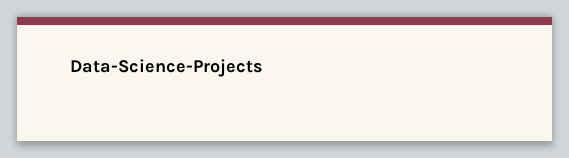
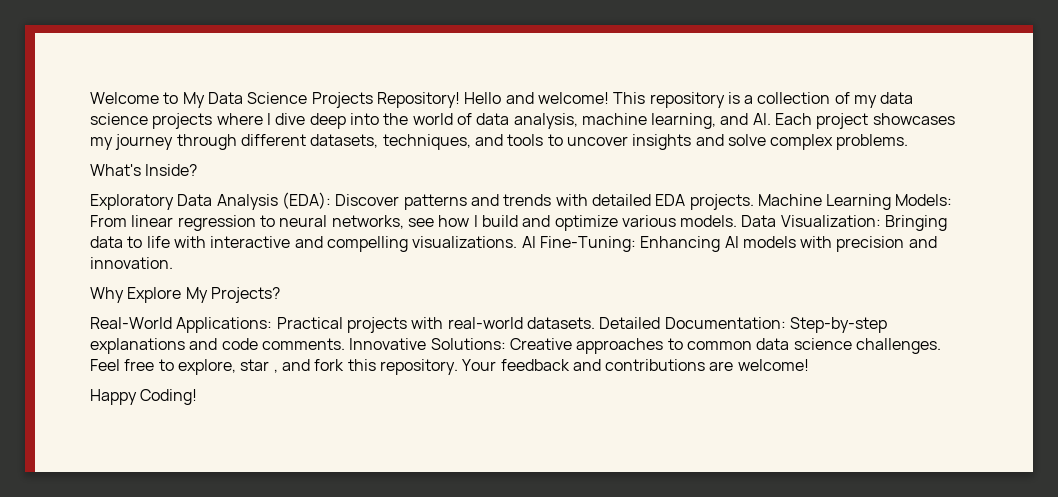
- Data-Science-Projects
+ Welcome to My Data Science Projects Repository! Hello and welcome! This repository is a collection of my data science projects where I dive deep into the world of data analysis, machine learning, and AI. Each project showcases my journey through different datasets, techniques, and tools to uncover insights and solve complex problems.
+ What's Inside?
+ Exploratory Data Analysis (EDA): Discover patterns and trends with detailed EDA projects. Machine Learning Models: From linear regression to neural networks, see how I build and optimize various models. Data Visualization: Bringing data to life with interactive and compelling visualizations. AI Fine-Tuning: Enhancing AI models with precision and innovation.
+ Why Explore My Projects?
+ Real-World Applications: Practical projects with real-world datasets. Detailed Documentation: Step-by-step explanations and code comments. Innovative Solutions: Creative approaches to common data science challenges. Feel free to explore, star , and fork this repository. Your feedback and contributions are welcome!
+ Happy Coding!

